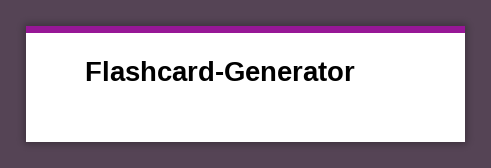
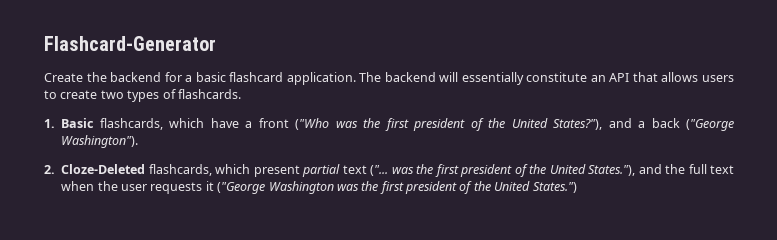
+ Create the backend for a basic flashcard application. The backend will essentially constitute an API that allows users to create two types of flashcards.
+ 1. Basic flashcards, which have a front ("Who was the first president of the United States?"), and a back ("George Washington").
+ 2. Cloze-Deleted flashcards, which present partial text ("... was the first president of the United States."), and the full text when the user requests it ("George Washington was the first president of the United States.")

